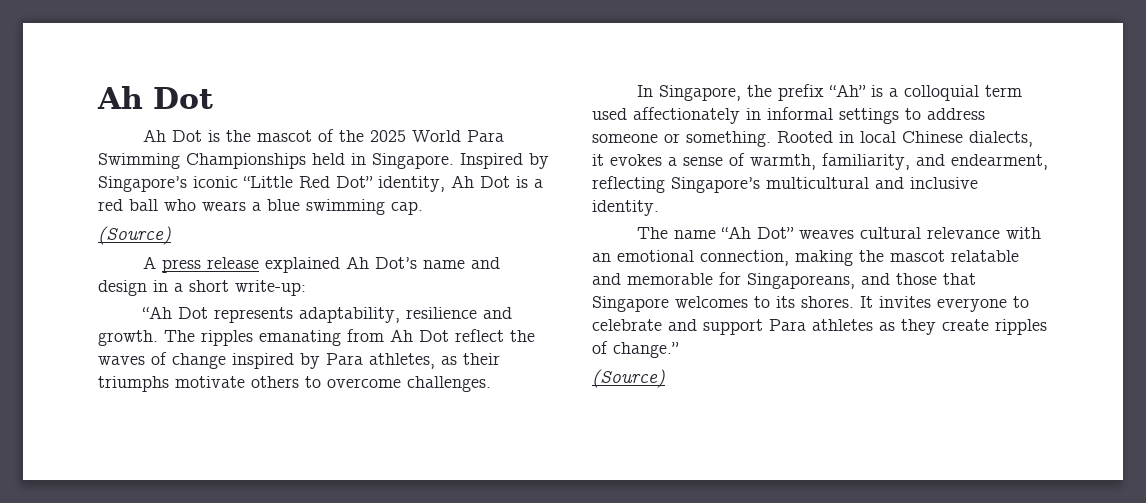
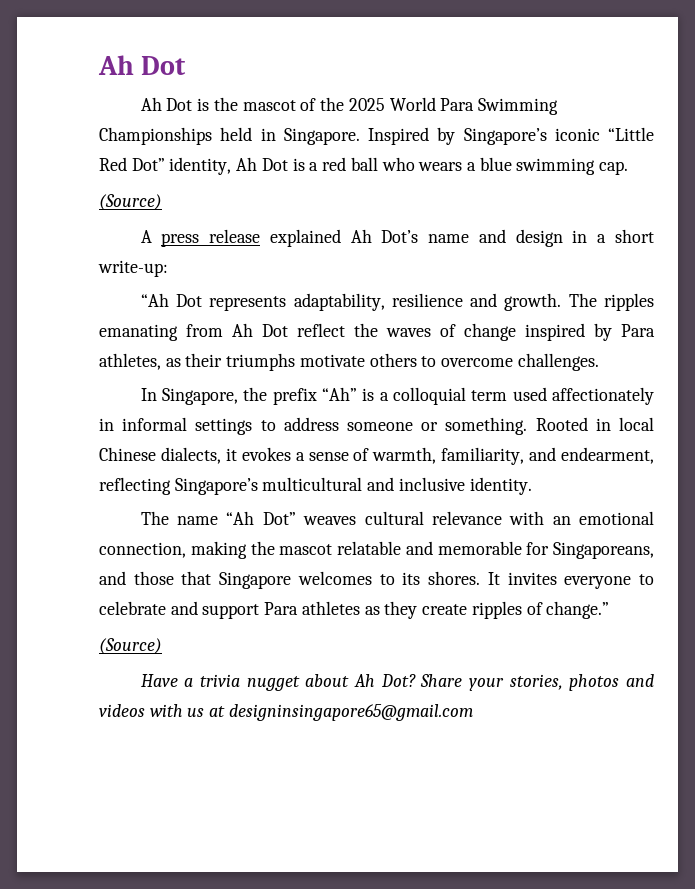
+ Have a trivia nugget about Ah Dot? Share your stories, photos and videos with us at designinsingapore65@gmail.com

